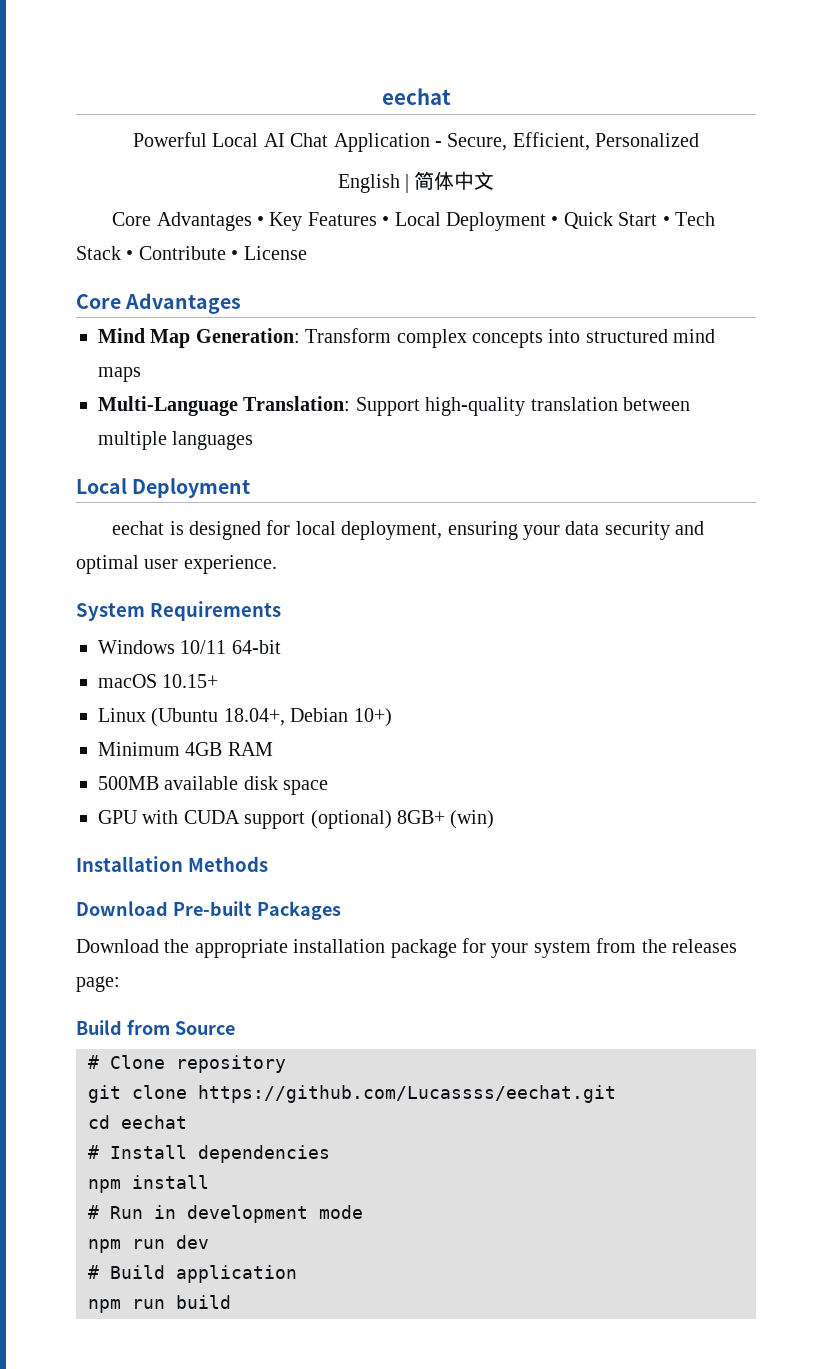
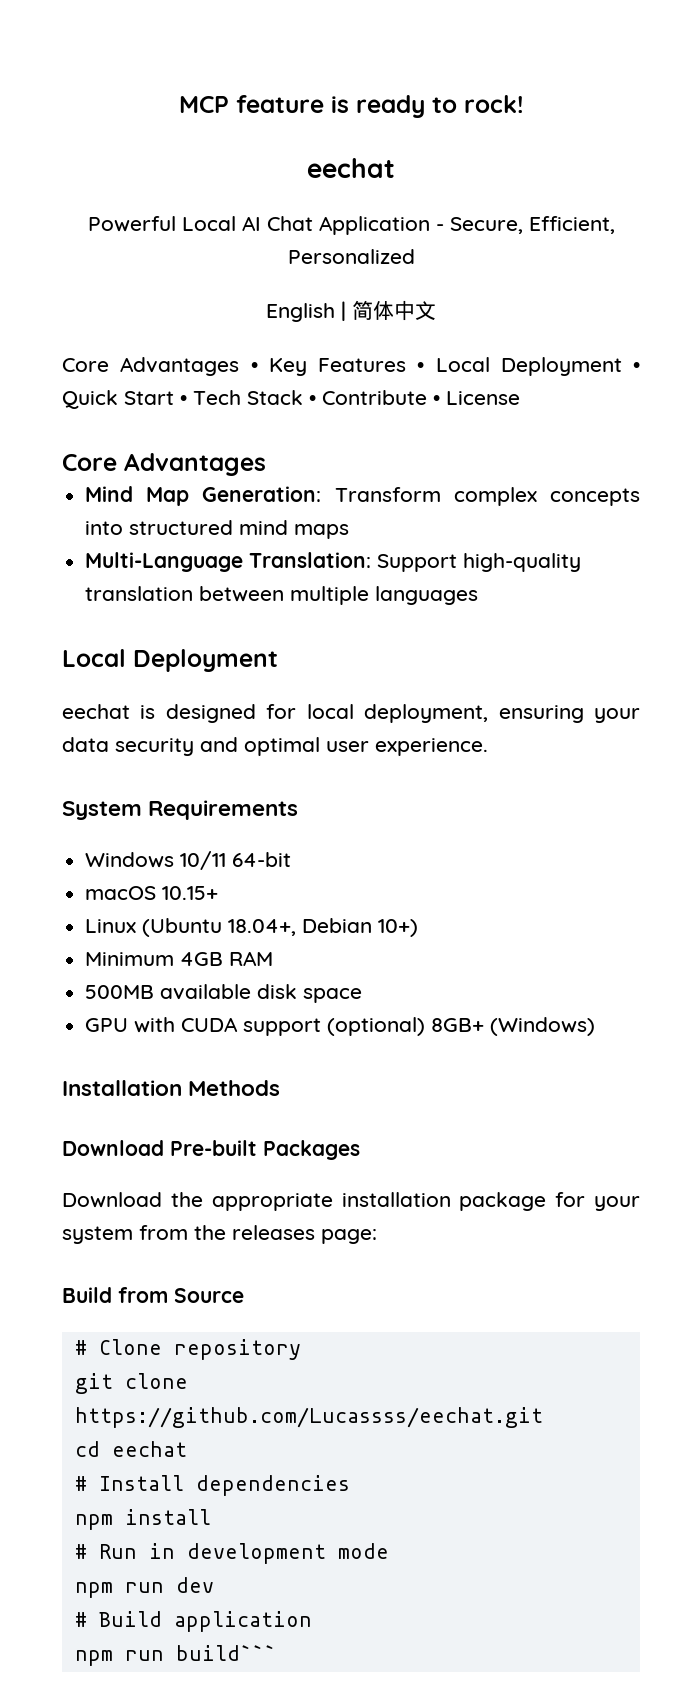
+ MCP feature is ready to rock!
- GPU with CUDA support (optional) 8GB+ (win)
+ GPU with CUDA support (optional) 8GB+ (Windows)
- npm run build
+ npm run build```

